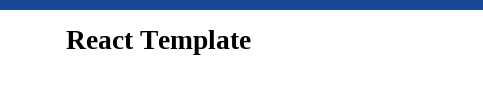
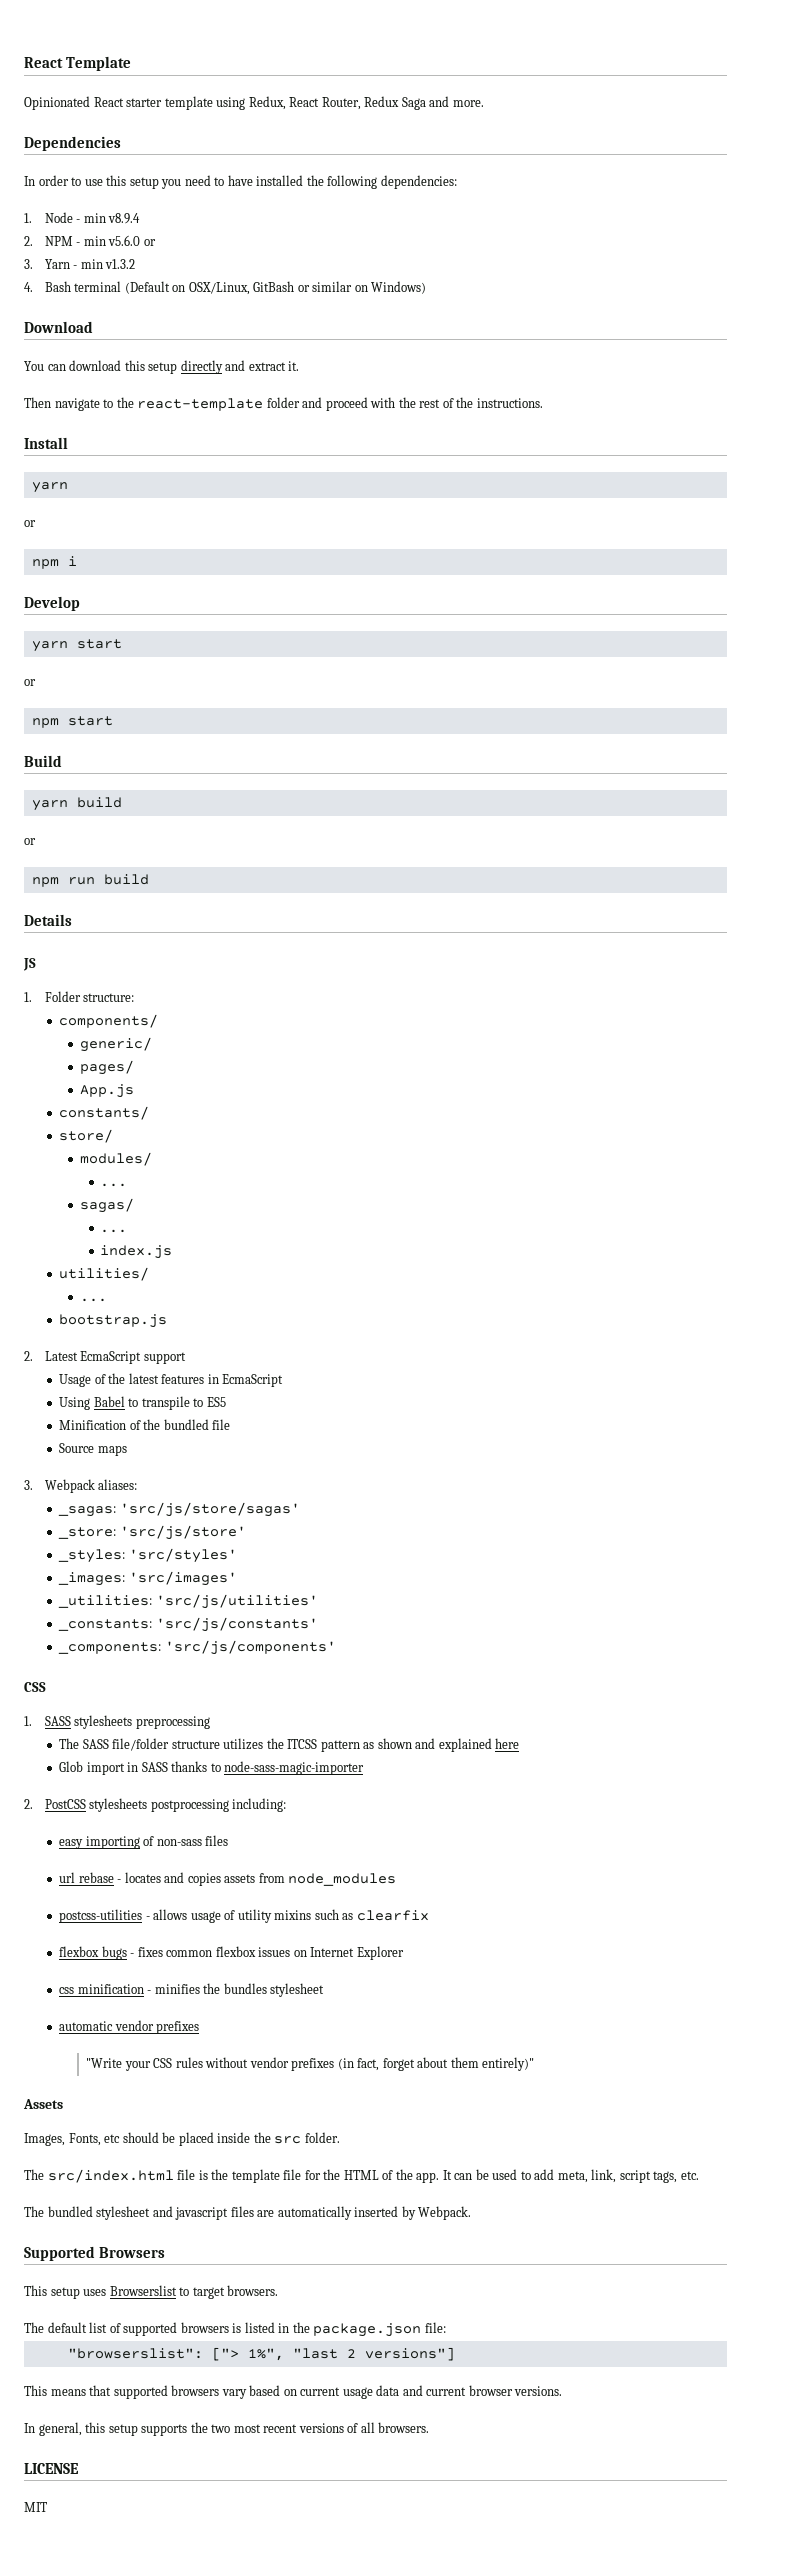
+ Opinionated React starter template using Redux, React Router, Redux Saga and more.
+ Dependencies
+ In order to use this setup you need to have installed the following dependencies:
+ 1. Node - min v8.9.4
+ 2. NPM - min v5.6.0 or
+ 3. Yarn - min v1.3.2
+ 4. Bash terminal (Default on OSX/Linux, GitBash or similar on Windows)
+ Download
+ You can download this setup directly and extract it.
+ Then navigate to the react-template folder and proceed with the rest of the instructions.
+ Install
+ yarn
+ or
+ npm i
+ Develop
+ yarn start
+ or
+ npm start
+ Build
+ yarn build
+ or
+ npm run build
+ Details
+ JS
+ 1. Folder structure:
+ components/
+ generic/
+ pages/
+ App.js
+ constants/
+ store/
+ modules/
+ ...
+ sagas/
+ ...
+ index.js
+ utilities/
+ ...
+ bootstrap.js
+ 2. Latest EcmaScript support
+ Usage of the latest features in EcmaScript
+ Using Babel to transpile to ES5
+ Minification of the bundled file
+ Source maps
+ 3. Webpack aliases:
+ _sagas: 'src/js/store/sagas'
+ _store: 'src/js/store'
+ _styles: 'src/styles'
+ _images: 'src/images'
+ _utilities: 'src/js/utilities'
+ _constants: 'src/js/constants'
+ _components: 'src/js/components'
+ CSS
+ 1. SASS stylesheets preprocessing
+ The SASS file/folder structure utilizes the ITCSS pattern as shown and explained here
+ Glob import in SASS thanks to node-sass-magic-importer
+ 2. PostCSS stylesheets postprocessing including:
+ easy importing of non-sass files
+ url rebase - locates and copies assets from node_modules
+ postcss-utilities - allows usage of utility mixins such as clearfix
+ flexbox bugs - fixes common flexbox issues on Internet Explorer
+ css minification - minifies the bundles stylesheet
+ automatic vendor prefixes
+ "Write your CSS rules without vendor prefixes (in fact, forget about them entirely)"
+ Assets
+ Images, Fonts, etc should be placed inside the src folder.
+ The src/index.html file is the template file for the HTML of the app. It can be used to add meta, link, script tags, etc.
+ The bundled stylesheet and javascript files are automatically inserted by Webpack.
+ Supported Browsers
+ This setup uses Browserslist to target browsers.
+ The default list of supported browsers is listed in the package.json file:
+ "browserslist": ["> 1%", "last 2 versions"]
+ This means that supported browsers vary based on current usage data and current browser versions.
+ In general, this setup supports the two most recent versions of all browsers.
+ LICENSE
+ MIT

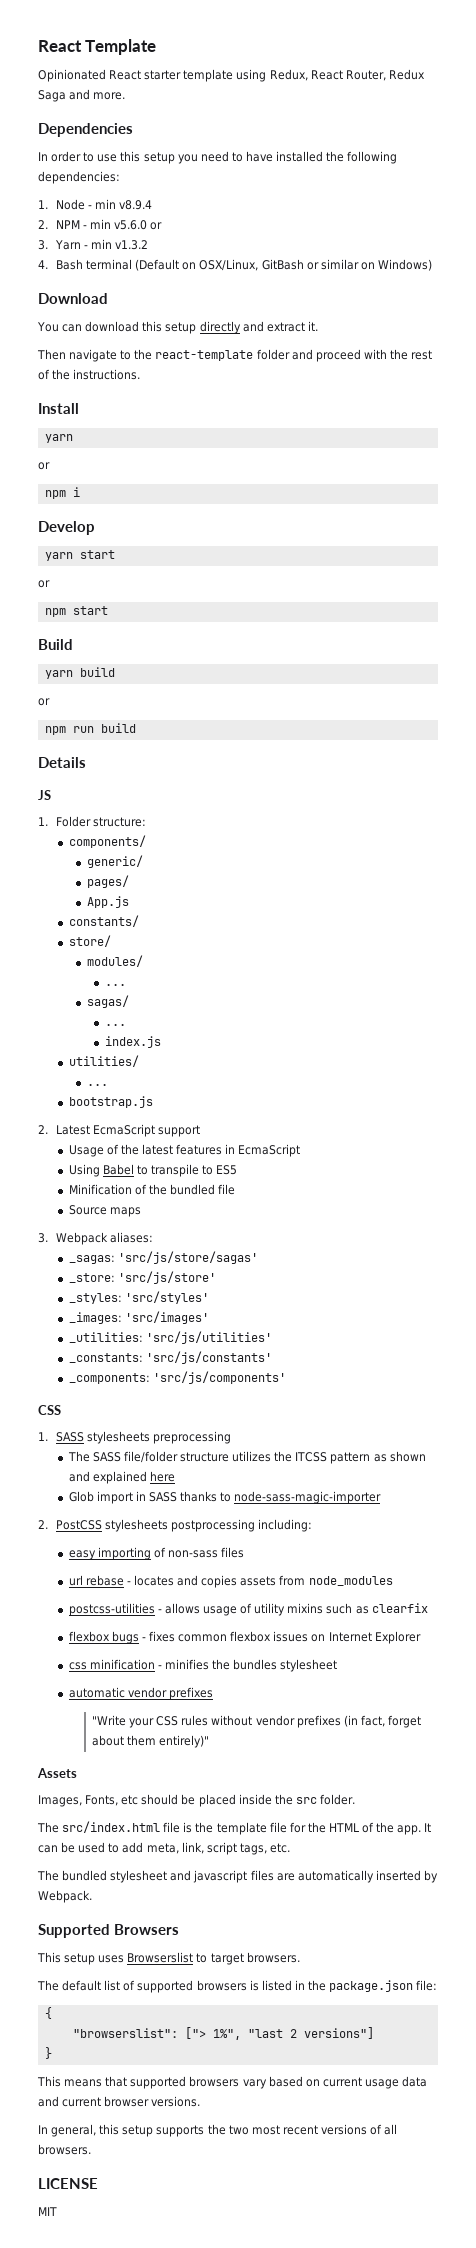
+ {
+ }

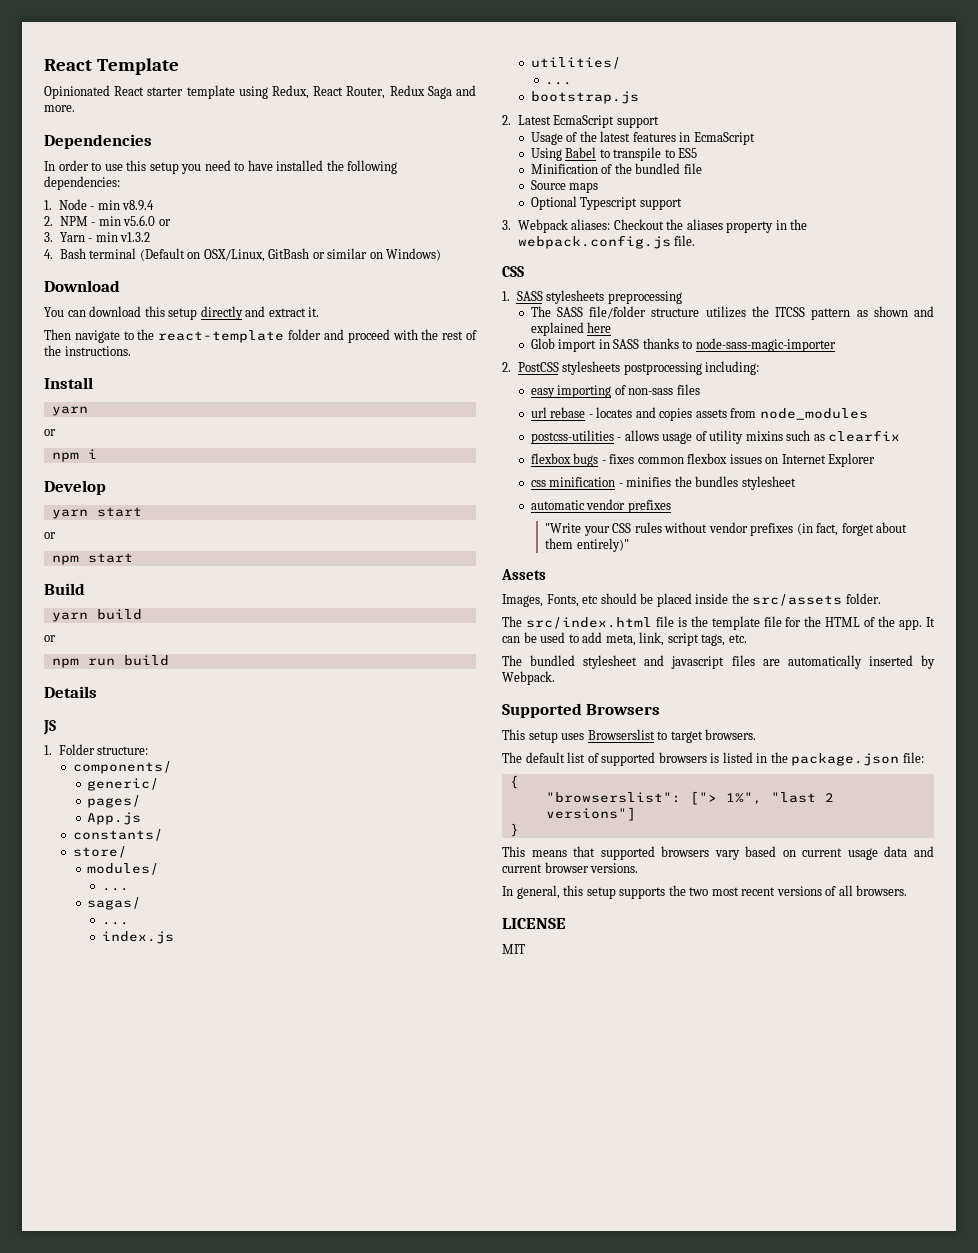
+ Optional Typescript support
- 3. Webpack aliases:
- _sagas: 'src/js/store/sagas'
- _store: 'src/js/store'
- _styles: 'src/styles'
- _images: 'src/images'
- _utilities: 'src/js/utilities'
- _constants: 'src/js/constants'
- _components: 'src/js/components'
+ 3. Webpack aliases: Checkout the aliases property in the webpack.config.js file.
- Images, Fonts, etc should be placed inside the src folder.
+ Images, Fonts, etc should be placed inside the src/assets folder.

